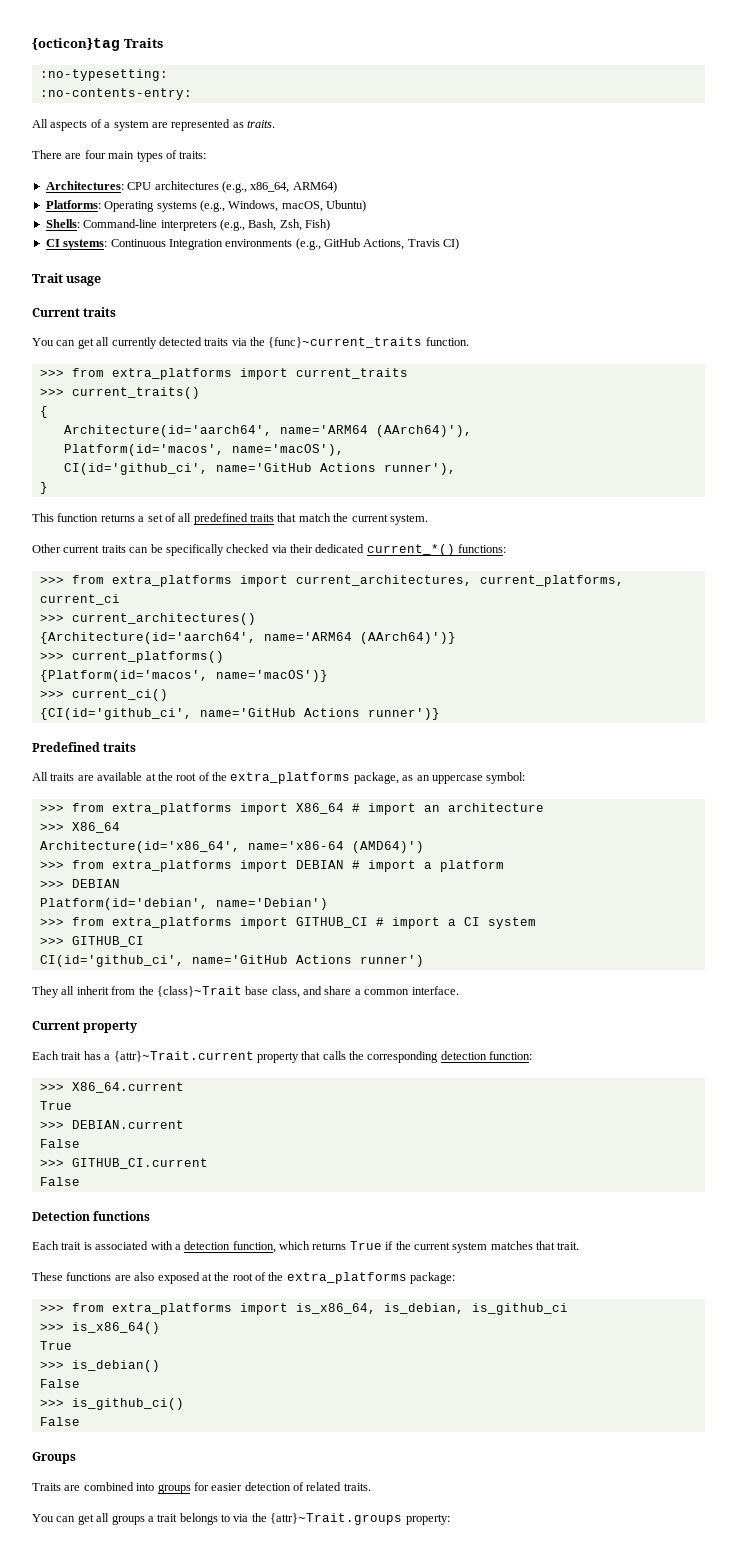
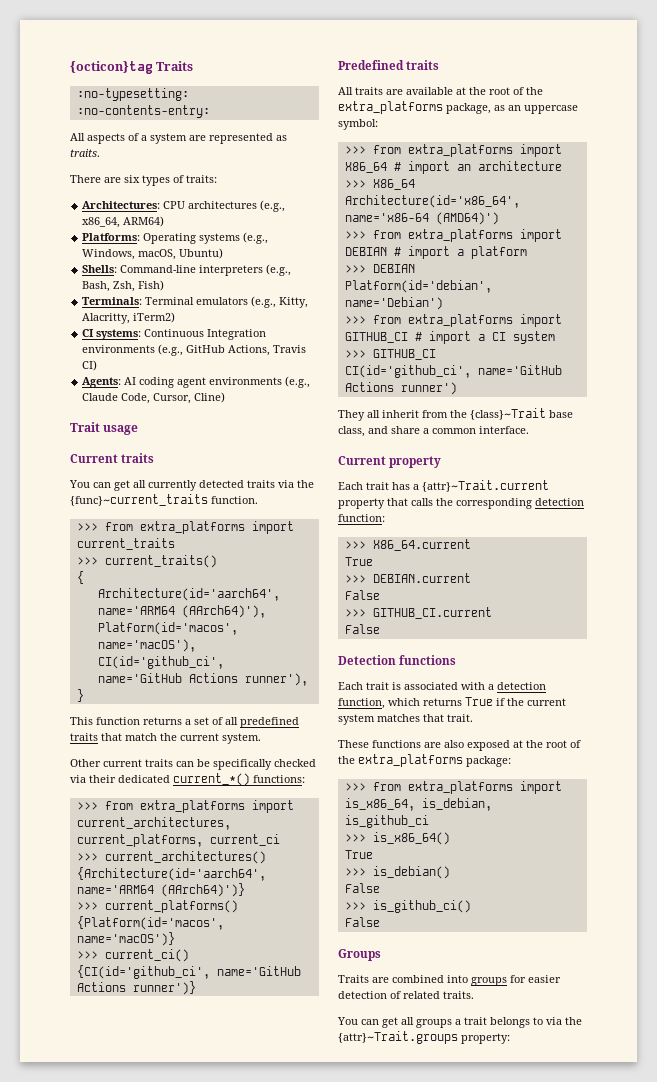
- There are four main types of traits:
+ There are six types of traits:
+ Terminals: Terminal emulators (e.g., Kitty, Alacritty, iTerm2)
+ Agents: AI coding agent environments (e.g., Claude Code, Cursor, Cline)

